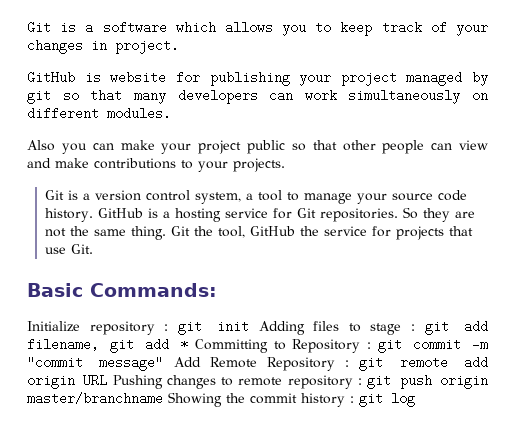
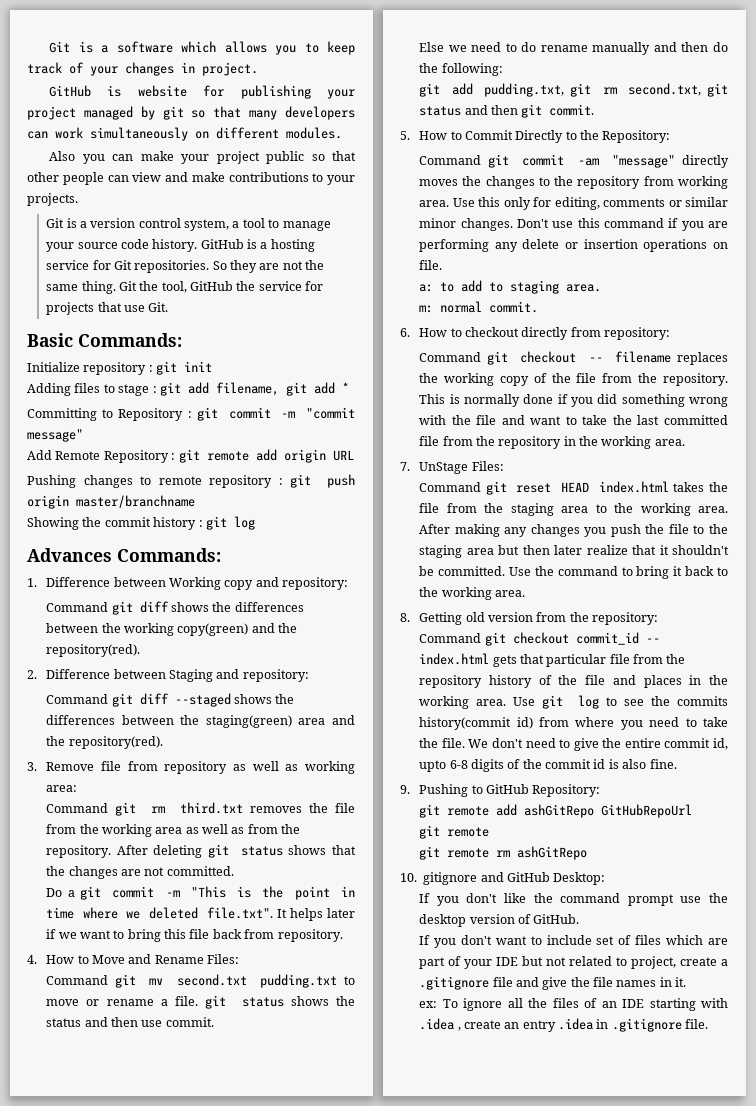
- Initialize repository : git init Adding files to stage : git add filename, git add * Committing to Repository : git commit -m "commit message" Add Remote Repository : git remote add origin URL Pushing changes to remote repository : git push origin master/branchname Showing the commit history : git log
+ Initialize repository : git init
+ Adding files to stage : git add filename, git add *
+ Committing to Repository : git commit -m "commit message"
+ Add Remote Repository : git remote add origin URL
+ Pushing changes to remote repository : git push origin master/branchname
+ Showing the commit history : git log
+ Advances Commands:
+ 1. Difference between Working copy and repository:
+ Command git diff shows the differences between the working copy(green) and the repository(red).
+ 2. Difference between Staging and repository:
+ Command git diff --staged shows the differences between the staging(green) area and the repository(red).
+ 3. Remove file from repository as well as working area:
+ Command git rm third.txt removes the file from the working area as well as from the repository. After deleting git status shows that the changes are not committed.
+ Do a git commit -m "This is the point in time where we deleted file.txt". It helps later if we want to bring this file back from repository.
+ 4. How to Move and Rename Files:
+ Command git mv second.txt pudding.txt to move or rename a file. git status shows the status and then use commit.
+ Else we need to do rename manually and then do the following:
+ git add pudding.txt, git rm second.txt, git status and then git commit.
+ 5. How to Commit Directly to the Repository:
+ Command git commit -am "message" directly moves the changes to the repository from working area. Use this only for editing, comments or similar minor changes. Don't use this command if you are performing any delete or insertion operations on file.
+ a: to add to staging area.
+ m: normal commit.
+ 6. How to checkout directly from repository:
+ Command git checkout -- filename replaces the working copy of the file from the repository. This is normally done if you did something wrong with the file and want to take the last committed file from the repository in the working area.
+ 7. UnStage Files:
+ Command git reset HEAD index.html takes the file from the staging area to the working area. After making any changes you push the file to the staging area but then later realize that it shouldn't be committed. Use the command to bring it back to the working area.
+ 8. Getting old version from the repository:
+ Command git checkout commit_id -- index.html gets that particular file from the repository history of the file and places in the working area. Use git log to see the commits history(commit id) from where you need to take the file. We don't need to give the entire commit id, upto 6-8 digits of the commit id is also fine.
+ 9. Pushing to GitHub Repository:
+ git remote add ashGitRepo GitHubRepoUrl
+ git remote
+ git remote rm ashGitRepo
+ 10. gitignore and GitHub Desktop:
+ If you don't like the command prompt use the desktop version of GitHub.
+ If you don't want to include set of files which are part of your IDE but not related to project, create a .gitignore file and give the file names in it.
+ ex: To ignore all the files of an IDE starting with .idea , create an entry .idea in .gitignore file.

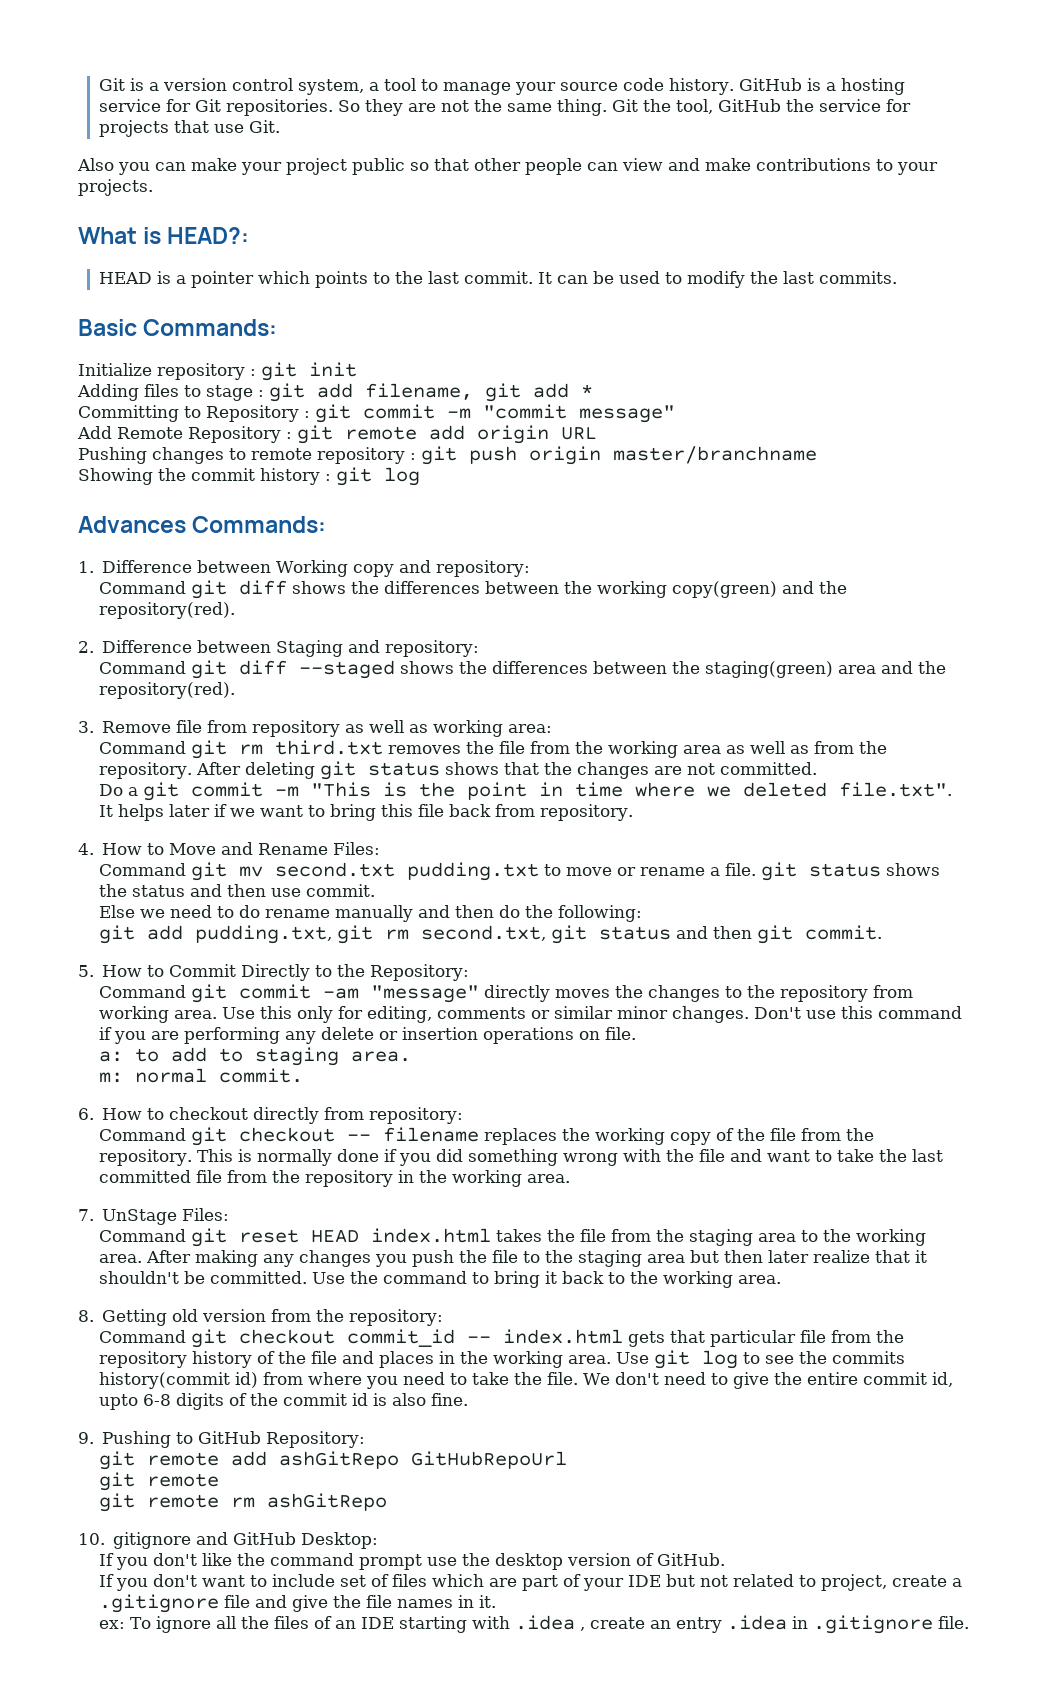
- Git is a software which allows you to keep track of your changes in project.
- GitHub is website for publishing your project managed by git so that many developers can work simultaneously on different modules.
- Also you can make your project public so that other people can view and make contributions to your projects.
+ Also you can make your project public so that other people can view and make contributions to your projects.
+ What is HEAD?:
+ HEAD is a pointer which points to the last commit. It can be used to modify the last commits.

